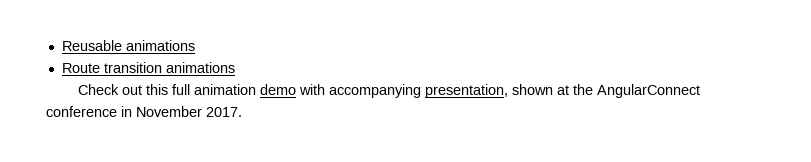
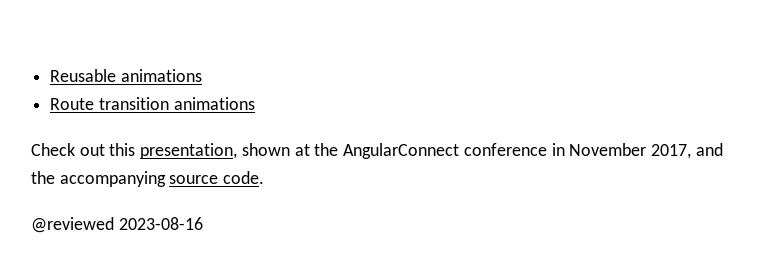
- Check out this full animation demo with accompanying presentation, shown at the AngularConnect conference in November 2017.
+ Check out this presentation, shown at the AngularConnect conference in November 2017, and the accompanying source code.
+ @reviewed 2023-08-16

